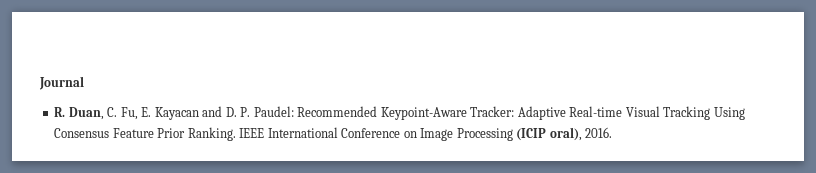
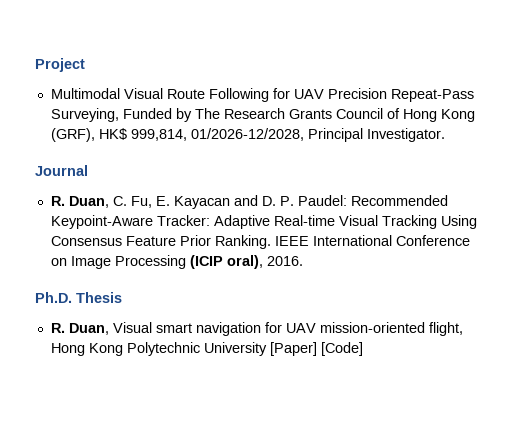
+ Project
+ Multimodal Visual Route Following for UAV Precision Repeat-Pass Surveying, Funded by The Research Grants Council of Hong Kong (GRF), HK$ 999,814, 01/2026-12/2028, Principal Investigator.
+ Ph.D. Thesis
+ R. Duan, Visual smart navigation for UAV mission-oriented flight, Hong Kong Polytechnic University [Paper] [Code]

